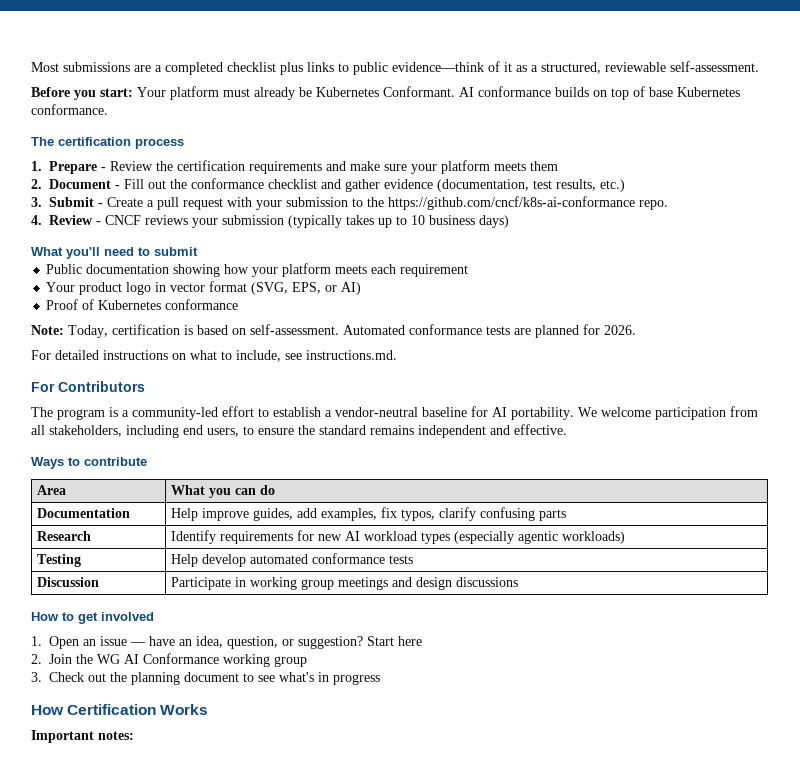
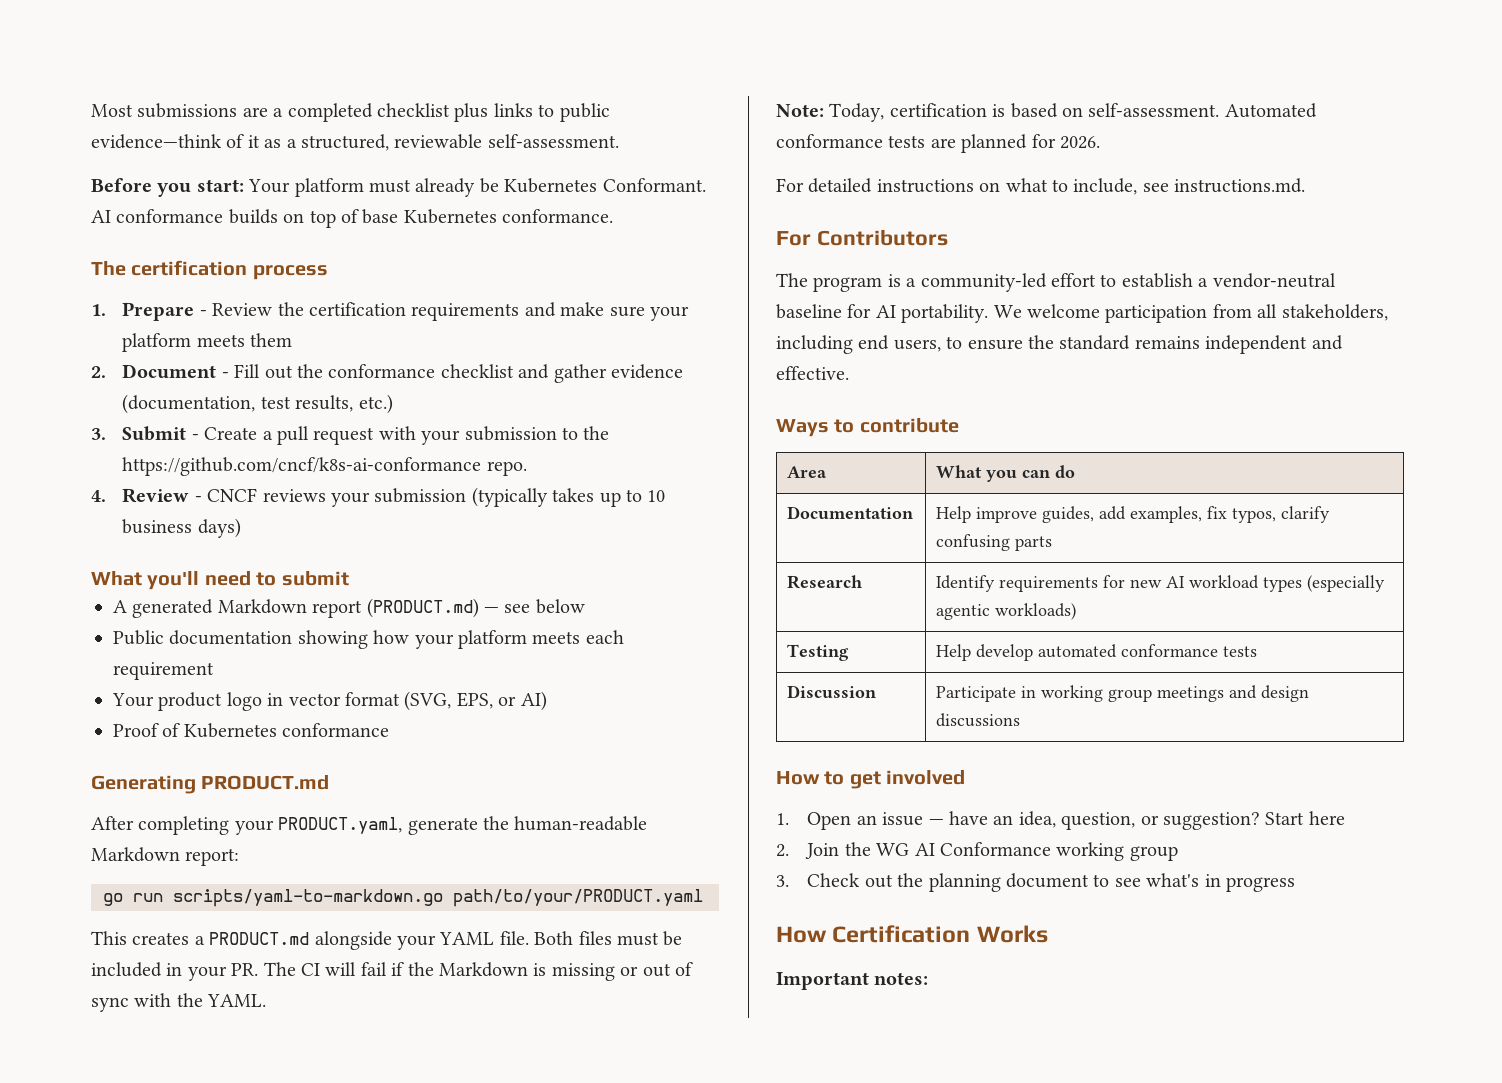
+ A generated Markdown report (PRODUCT.md) — see below
+ Generating PRODUCT.md
+ After completing your PRODUCT.yaml, generate the human-readable Markdown report:
+ go run scripts/yaml-to-markdown.go path/to/your/PRODUCT.yaml
+ This creates a PRODUCT.md alongside your YAML file. Both files must be included in your PR. The CI will fail if the Markdown is missing or out of sync with the YAML.

